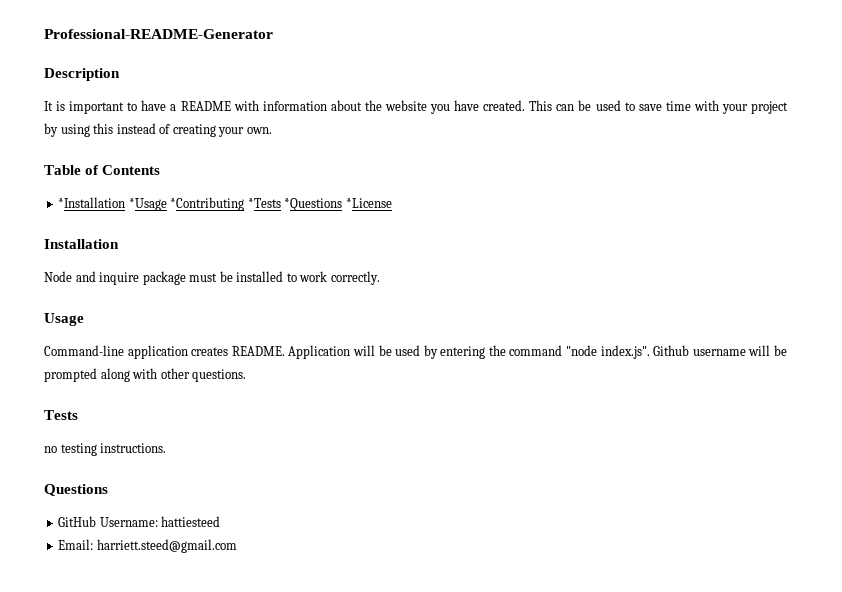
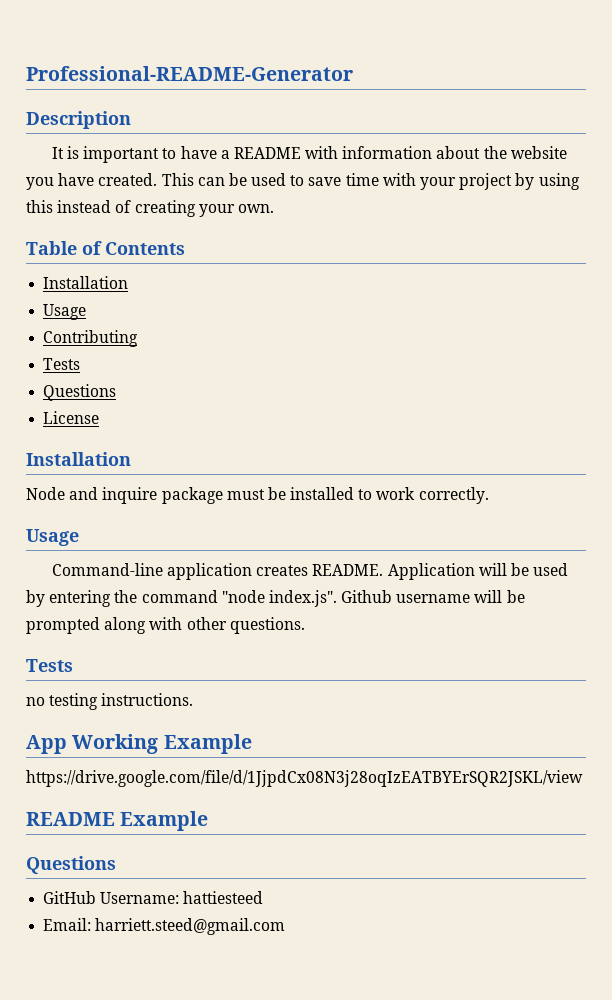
  Table of Contents
- *Installation *Usage *Contributing *Tests *Questions *License
+ Installation
+ Usage
+ Contributing
+ Tests
+ Questions
+ License
+ App Working Example
+ https://drive.google.com/file/d/1JjpdCx08N3j28oqIzEATBYErSQR2JSKL/view
+ README Example

